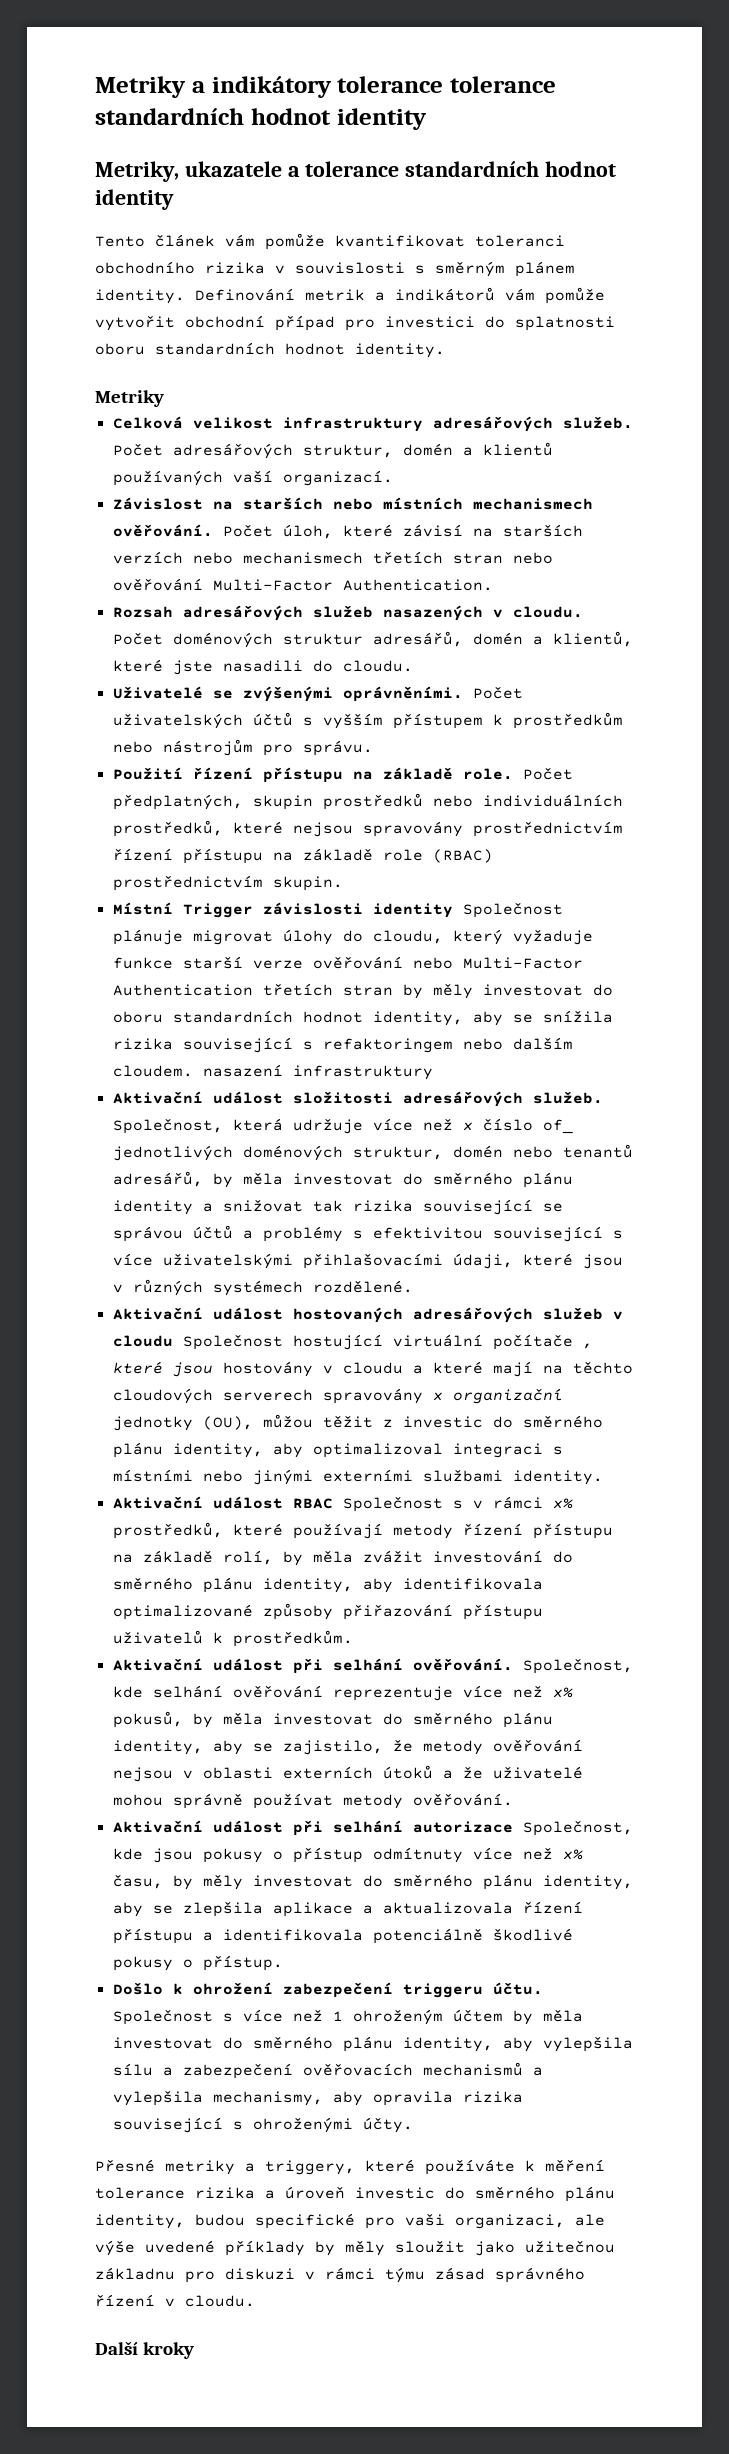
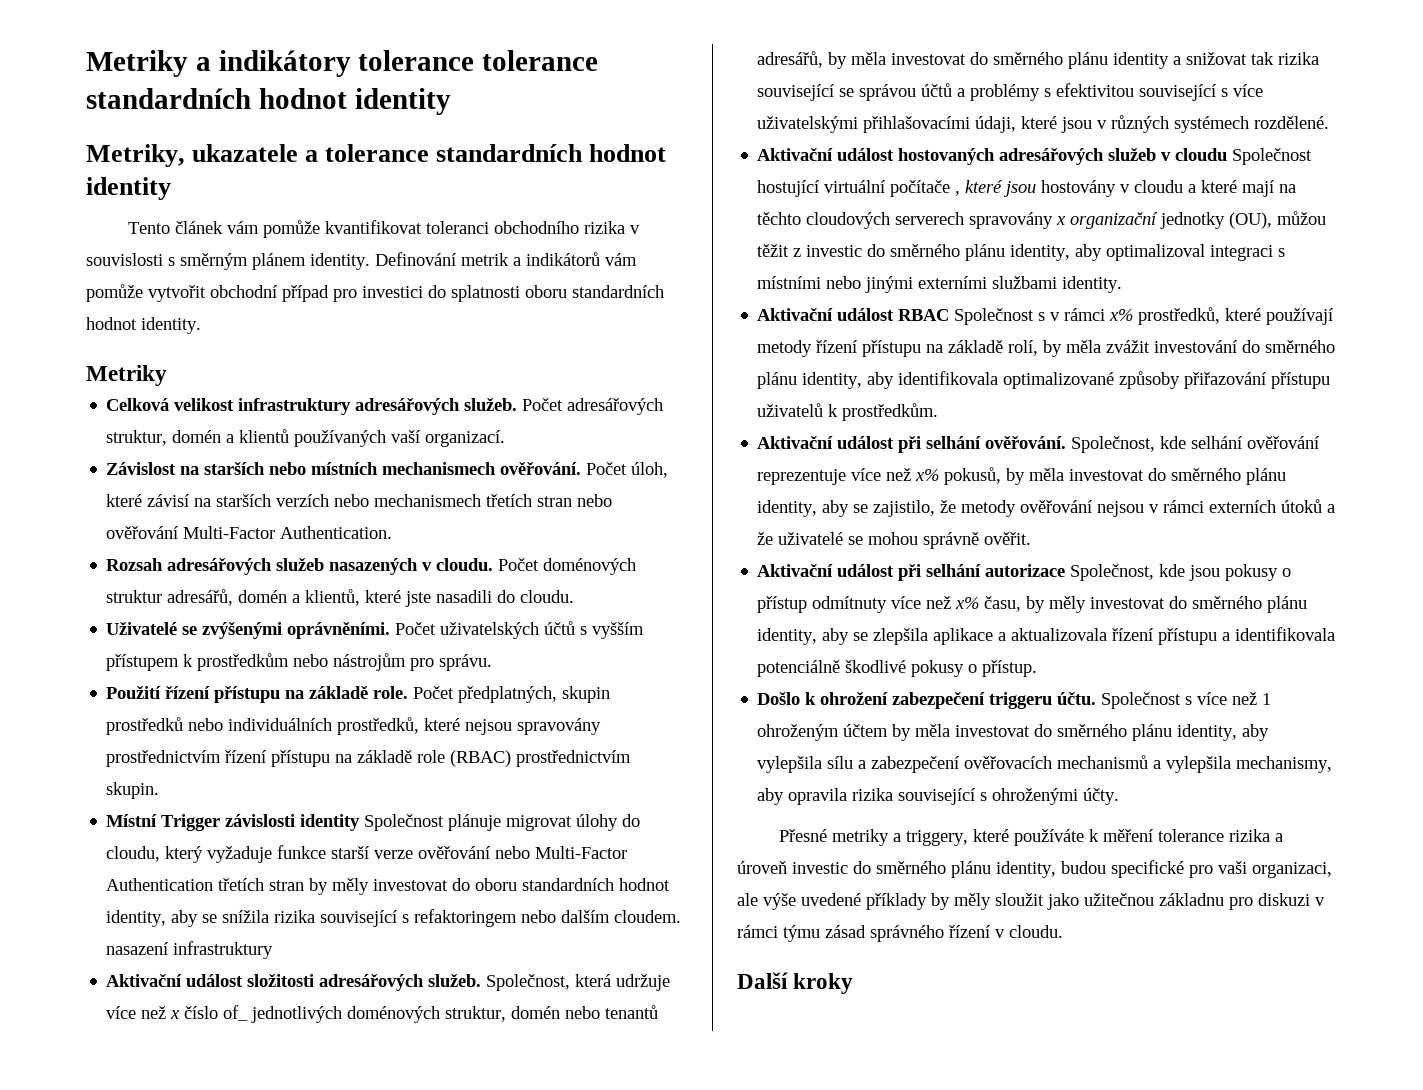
- Společnost, kde selhání ověřování reprezentuje více než x% pokusů, by měla investovat do směrného plánu identity, aby se zajistilo, že metody ověřování nejsou v oblasti externích útoků a že uživatelé mohou správně používat metody ověřování.
+ Společnost, kde selhání ověřování reprezentuje více než x% pokusů, by měla investovat do směrného plánu identity, aby se zajistilo, že metody ověřování nejsou v rámci externích útoků a že uživatelé se mohou správně ověřit.

